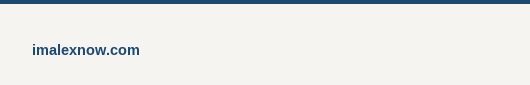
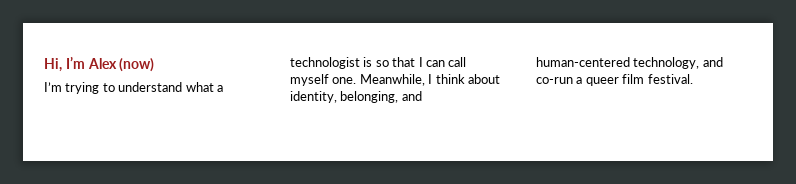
- imalexnow.com
+ Hi, I’m Alex (now)
+ I’m trying to understand what a technologist is so that I can call myself one. Meanwhile, I think about identity, belonging, and human-centered technology, and co-run a queer film festival.

